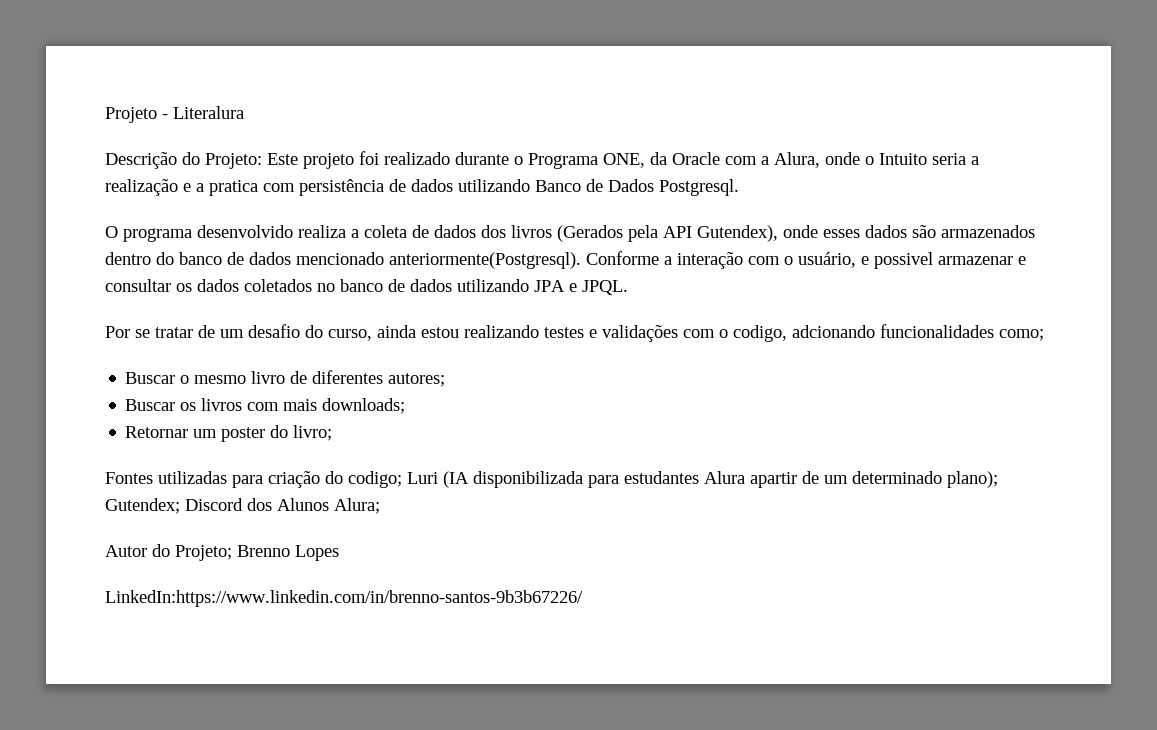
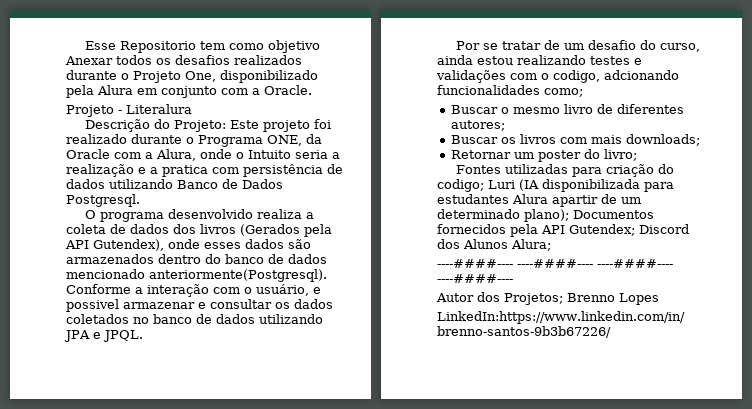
+ Esse Repositorio tem como objetivo Anexar todos os desafios realizados durante o Projeto One, disponibilizado pela Alura em conjunto com a Oracle.
- Fontes utilizadas para criação do codigo; Luri (IA disponibilizada para estudantes Alura apartir de um determinado plano); Gutendex; Discord dos Alunos Alura;
+ Fontes utilizadas para criação do codigo; Luri (IA disponibilizada para estudantes Alura apartir de um determinado plano); Documentos fornecidos pela API Gutendex; Discord dos Alunos Alura;
+ ----####---- ----####---- ----####---- ----####----
- Autor do Projeto; Brenno Lopes
+ Autor dos Projetos; Brenno Lopes

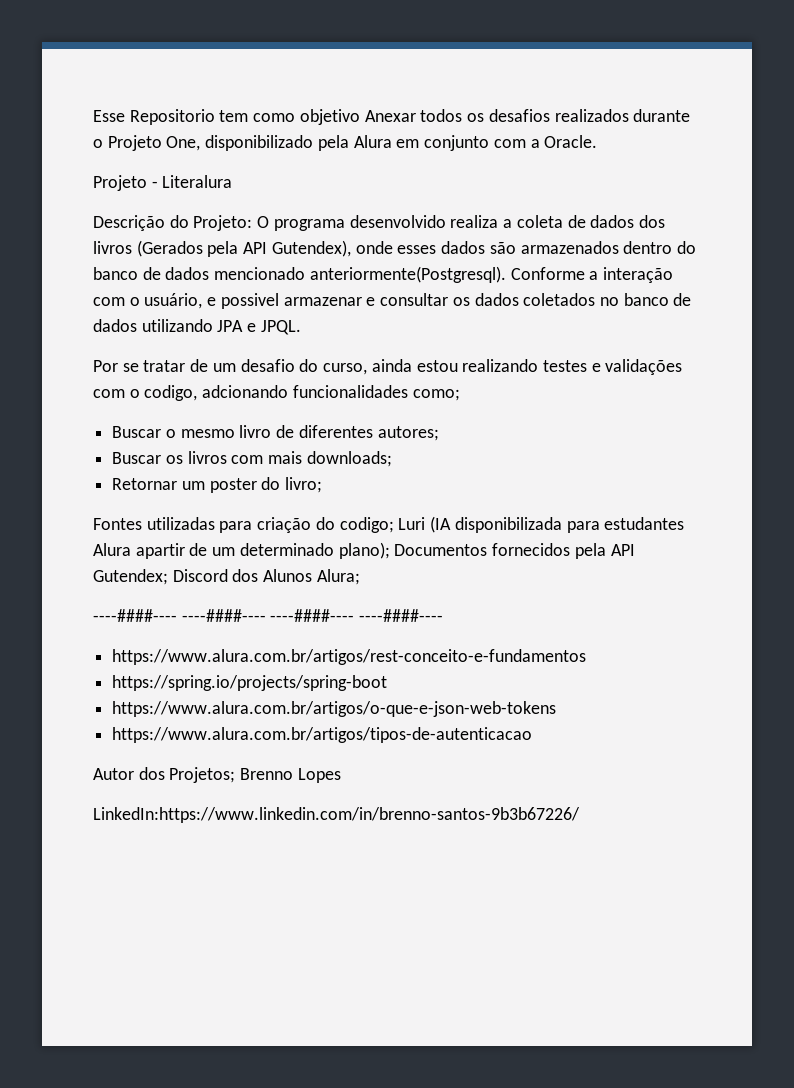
- Descrição do Projeto: Este projeto foi realizado durante o Programa ONE, da Oracle com a Alura, onde o Intuito seria a realização e a pratica com persistência de dados utilizando Banco de Dados Postgresql.
- O programa desenvolvido realiza a coleta de dados dos livros (Gerados pela API Gutendex), onde esses dados são armazenados dentro do banco de dados mencionado anteriormente(Postgresql).
+ Descrição do Projeto: O programa desenvolvido realiza a coleta de dados dos livros (Gerados pela API Gutendex), onde esses dados são armazenados dentro do banco de dados mencionado anteriormente(Postgresql).
+ https://www.alura.com.br/artigos/rest-conceito-e-fundamentos
+ https://spring.io/projects/spring-boot
+ https://www.alura.com.br/artigos/o-que-e-json-web-tokens
+ https://www.alura.com.br/artigos/tipos-de-autenticacao

